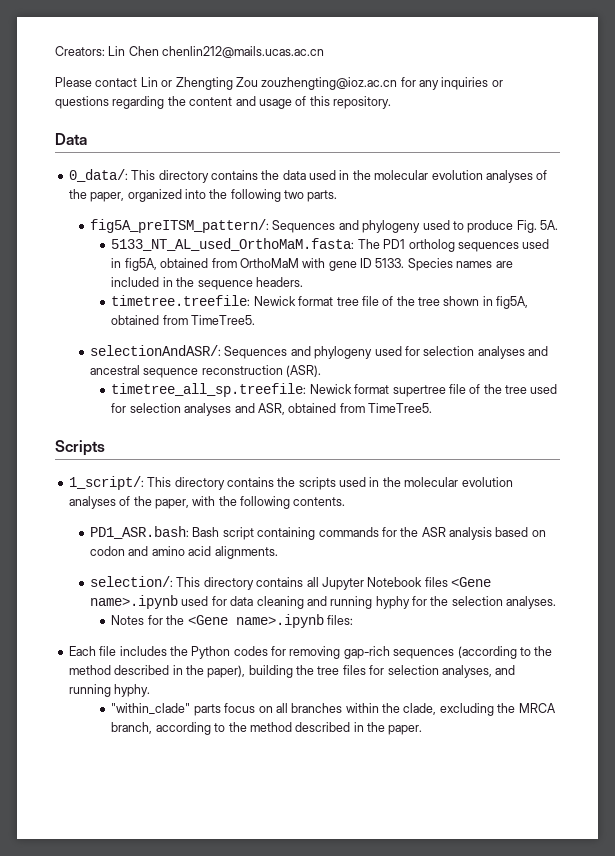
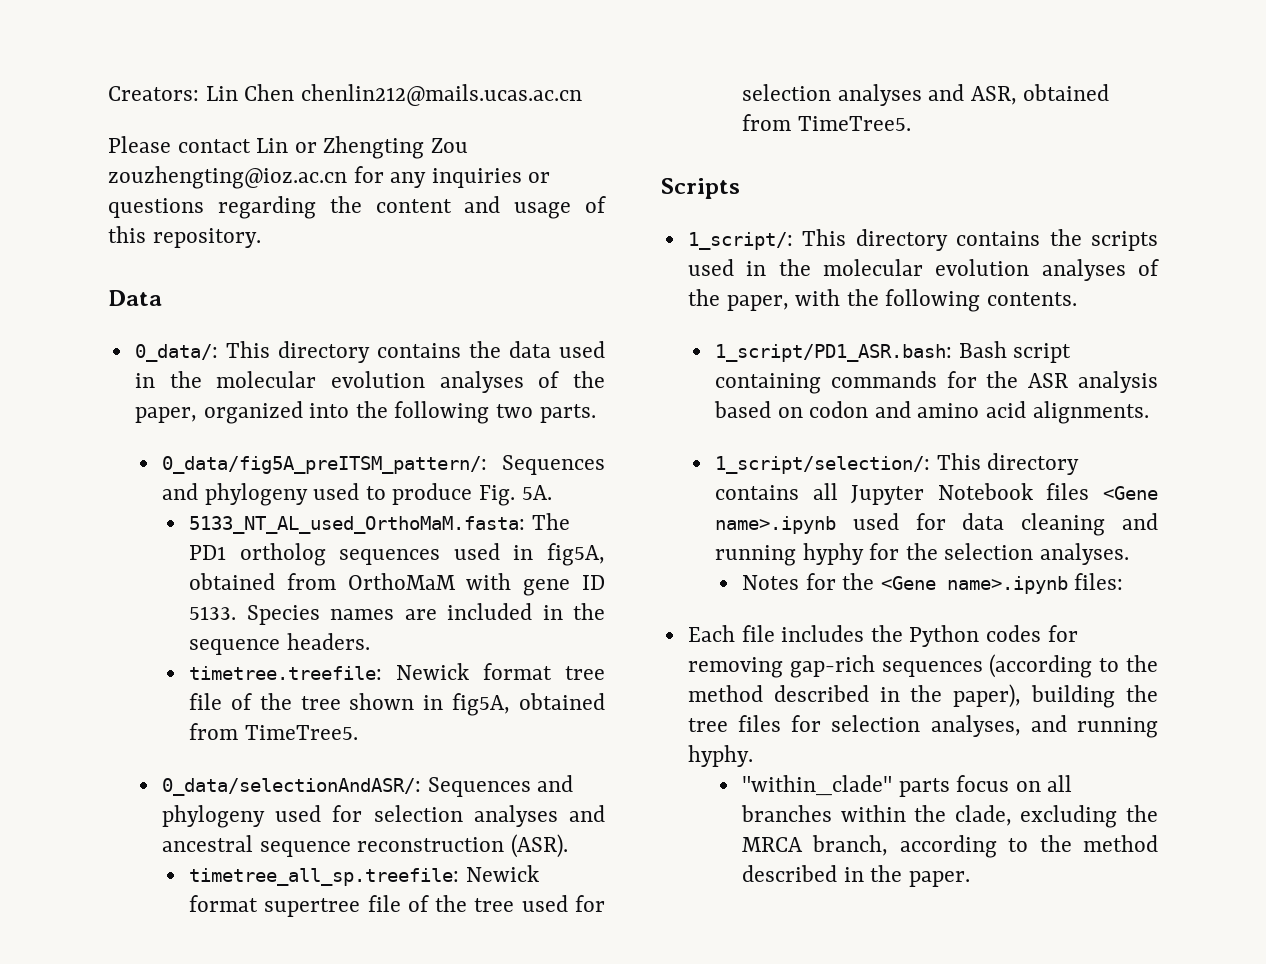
- fig5A_preITSM_pattern/: Sequences and phylogeny used to produce Fig. 5A.
+ 0_data/fig5A_preITSM_pattern/: Sequences and phylogeny used to produce Fig. 5A.
- selectionAndASR/: Sequences and phylogeny used for selection analyses and ancestral sequence reconstruction (ASR).
+ 0_data/selectionAndASR/: Sequences and phylogeny used for selection analyses and ancestral sequence reconstruction (ASR).
- PD1_ASR.bash: Bash script containing commands for the ASR analysis based on codon and amino acid alignments.
+ 1_script/PD1_ASR.bash: Bash script containing commands for the ASR analysis based on codon and amino acid alignments.
- selection/: This directory contains all Jupyter Notebook files <Gene name>.ipynb used for data cleaning and running hyphy for the selection analyses.
+ 1_script/selection/: This directory contains all Jupyter Notebook files <Gene name>.ipynb used for data cleaning and running hyphy for the selection analyses.

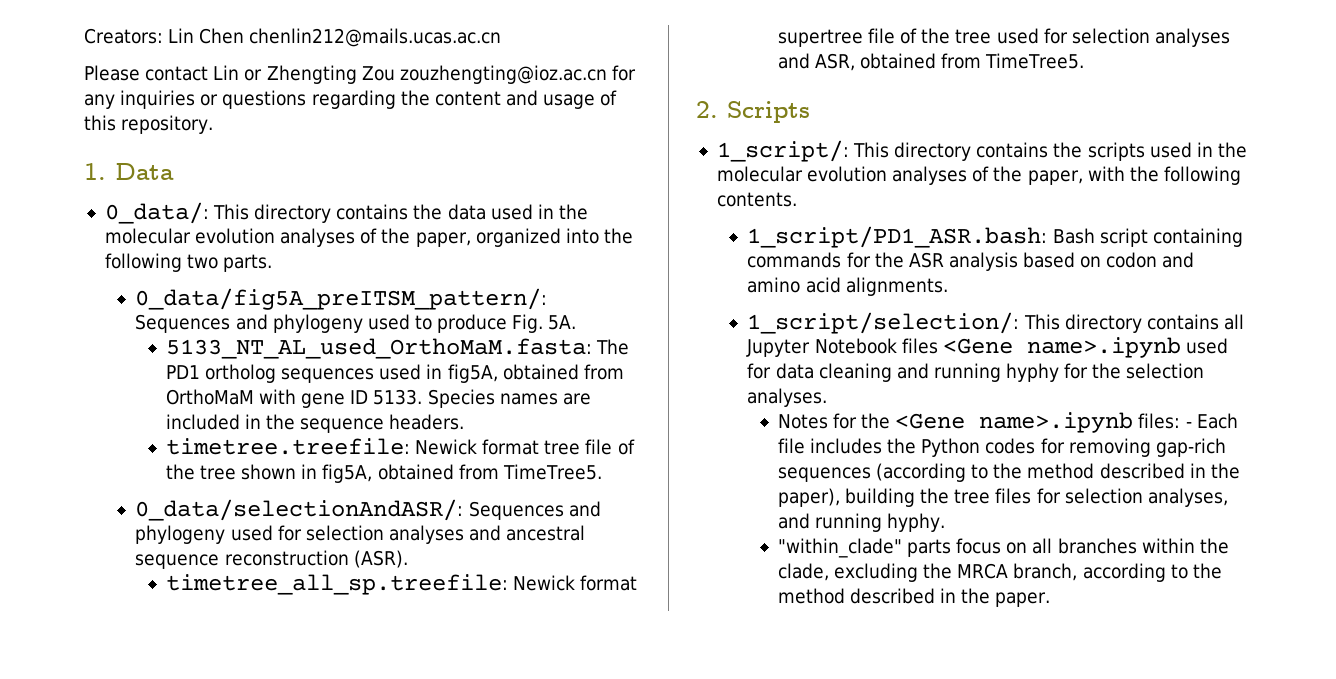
- Data
+ 1. Data
- Scripts
+ 2. Scripts
- Notes for the <Gene name>.ipynb files:
- Each file includes the Python codes for removing gap-rich sequences (according to the method described in the paper), building the tree files for selection analyses, and running hyphy.
+ Notes for the <Gene name>.ipynb files: - Each file includes the Python codes for removing gap-rich sequences (according to the method described in the paper), building the tree files for selection analyses, and running hyphy.

